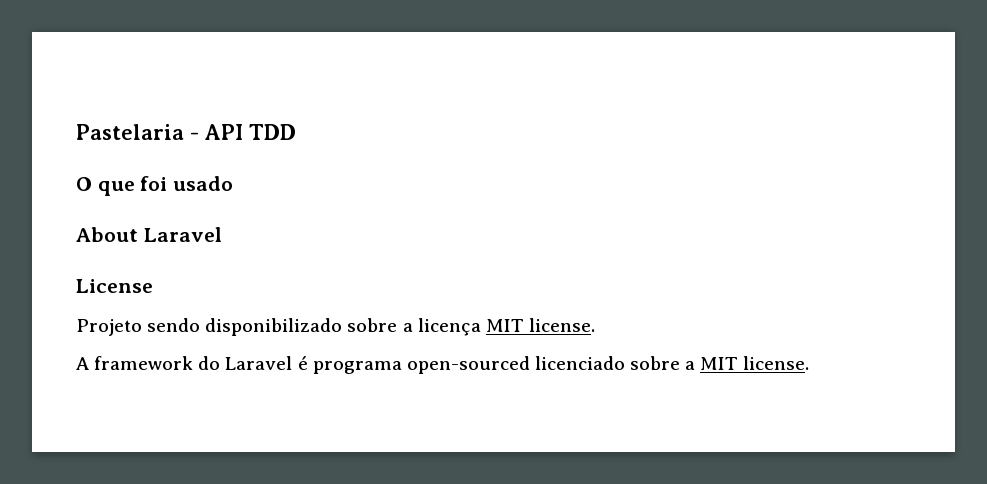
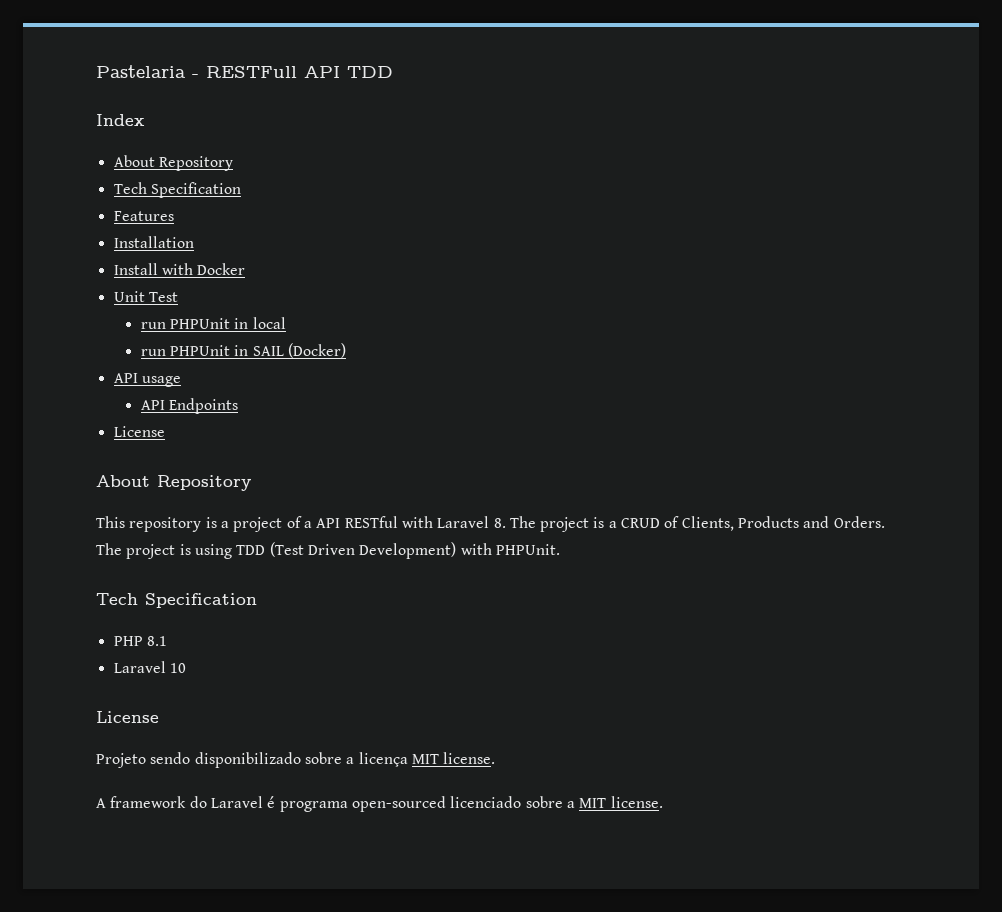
- Pastelaria - API TDD
+ Pastelaria - RESTFull API TDD
- O que foi usado
- About Laravel
+ Index
+ About Repository
+ Tech Specification
+ Features
+ Installation
+ Install with Docker
+ Unit Test
+ run PHPUnit in local
+ run PHPUnit in SAIL (Docker)
+ API usage
+ API Endpoints
+ License
+ About Repository
+ This repository is a project of a API RESTful with Laravel 8. The project is a CRUD of Clients, Products and Orders. The project is using TDD (Test Driven Development) with PHPUnit.
+ Tech Specification
+ PHP 8.1
+ Laravel 10

